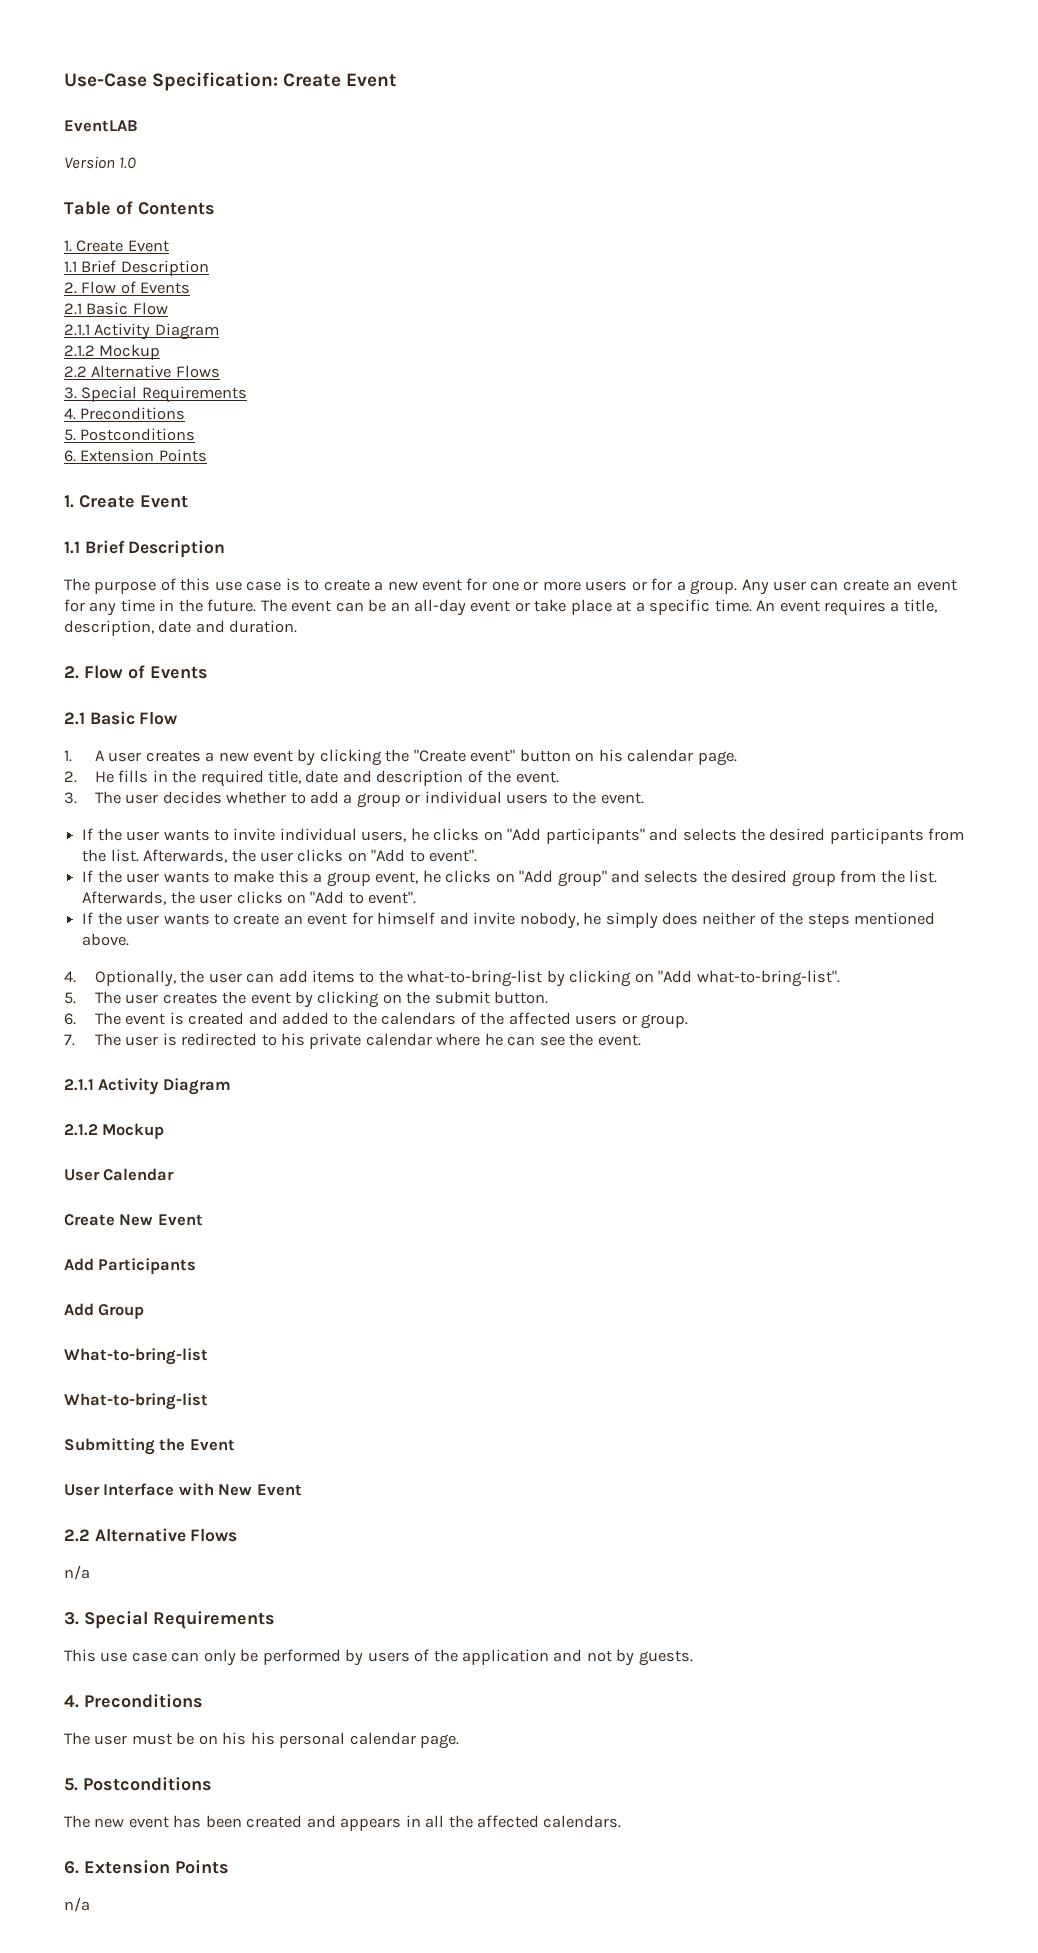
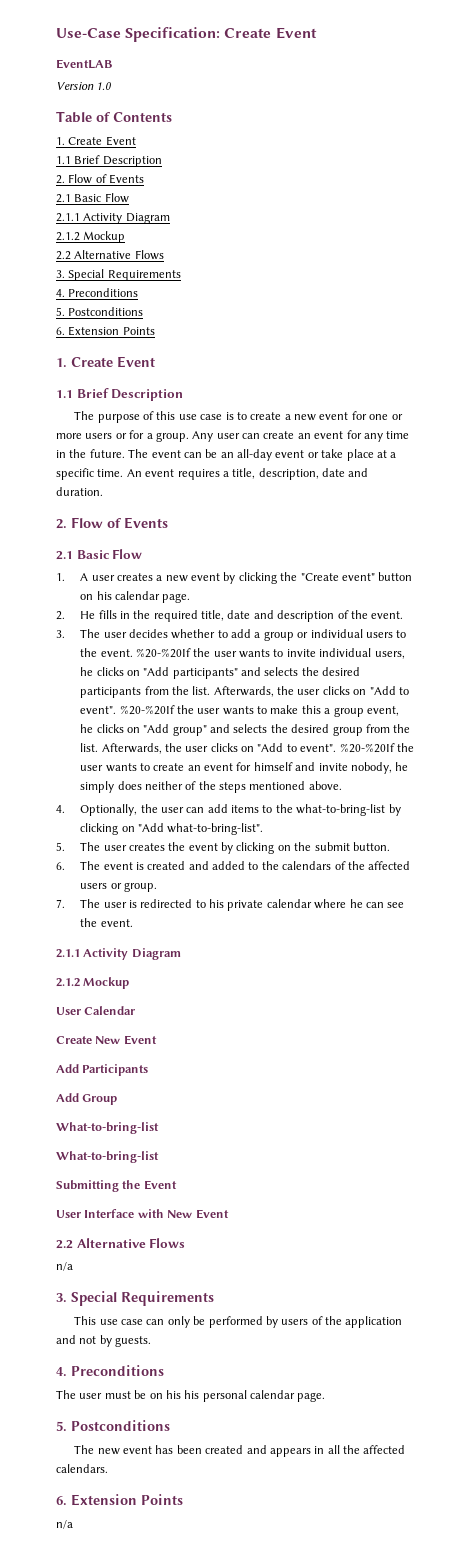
- 3. The user decides whether to add a group or individual users to the event.
- If the user wants to invite individual users, he clicks on "Add participants" and selects the desired participants from the list. Afterwards, the user clicks on "Add to event".
- If the user wants to make this a group event, he clicks on "Add group" and selects the desired group from the list. Afterwards, the user clicks on "Add to event".
- If the user wants to create an event for himself and invite nobody, he simply does neither of the steps mentioned above.
+ 3. The user decides whether to add a group or individual users to the event. %20-%20If the user wants to invite individual users, he clicks on "Add participants" and selects the desired participants from the list. Afterwards, the user clicks on "Add to event". %20-%20If the user wants to make this a group event, he clicks on "Add group" and selects the desired group from the list. Afterwards, the user clicks on "Add to event". %20-%20If the user wants to create an event for himself and invite nobody, he simply does neither of the steps mentioned above.

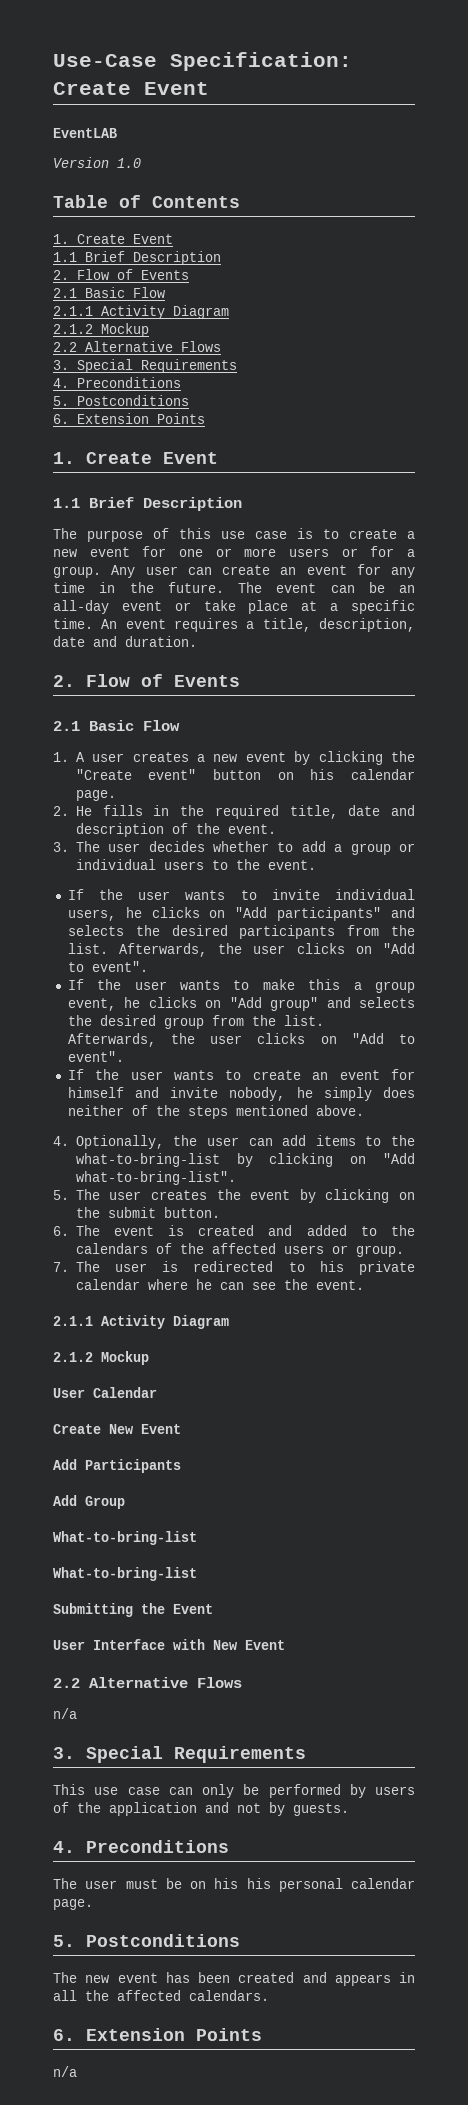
- 3. The user decides whether to add a group or individual users to the event. %20-%20If the user wants to invite individual users, he clicks on "Add participants" and selects the desired participants from the list. Afterwards, the user clicks on "Add to event". %20-%20If the user wants to make this a group event, he clicks on "Add group" and selects the desired group from the list. Afterwards, the user clicks on "Add to event". %20-%20If the user wants to create an event for himself and invite nobody, he simply does neither of the steps mentioned above.
+ 3. The user decides whether to add a group or individual users to the event.
+ If the user wants to invite individual users, he clicks on "Add participants" and selects the desired participants from the list. Afterwards, the user clicks on "Add to event".
+ If the user wants to make this a group event, he clicks on "Add group" and selects the desired group from the list. Afterwards, the user clicks on "Add to event".
+ If the user wants to create an event for himself and invite nobody, he simply does neither of the steps mentioned above.

